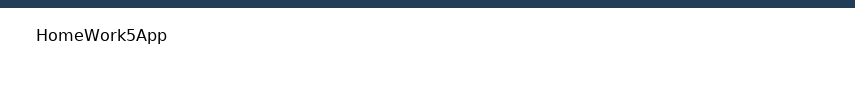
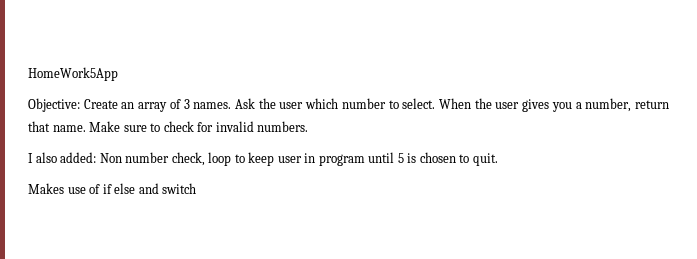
+ Objective: Create an array of 3 names. Ask the user which number to select. When the user gives you a number, return that name. Make sure to check for invalid numbers.
+ I also added: Non number check, loop to keep user in program until 5 is chosen to quit.
+ Makes use of if else and switch

